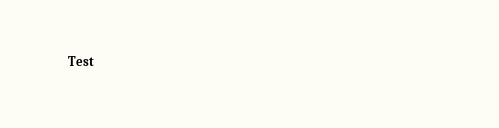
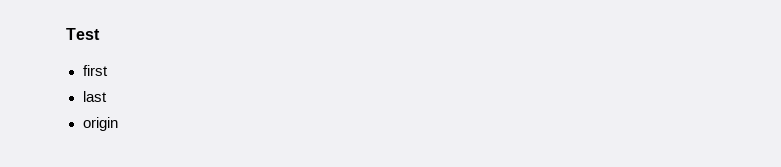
+ first
+ last
+ origin

